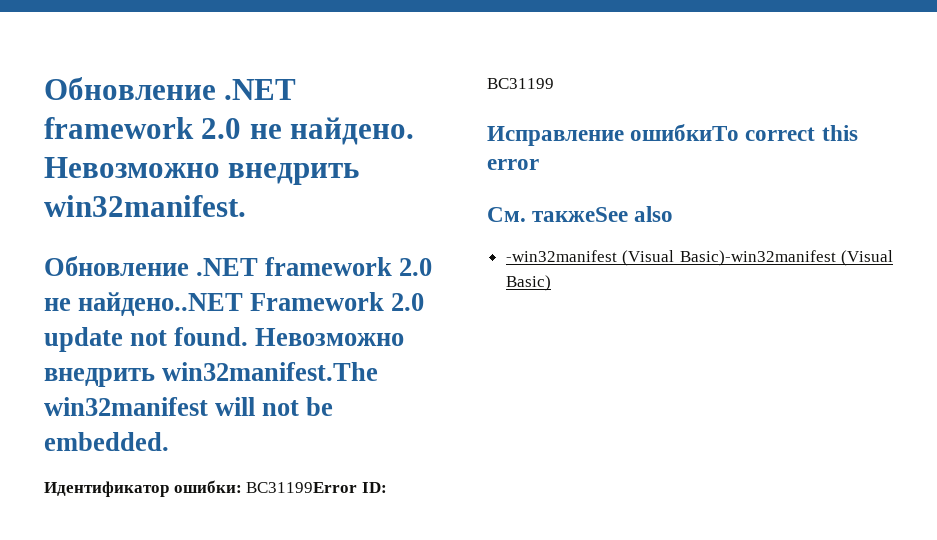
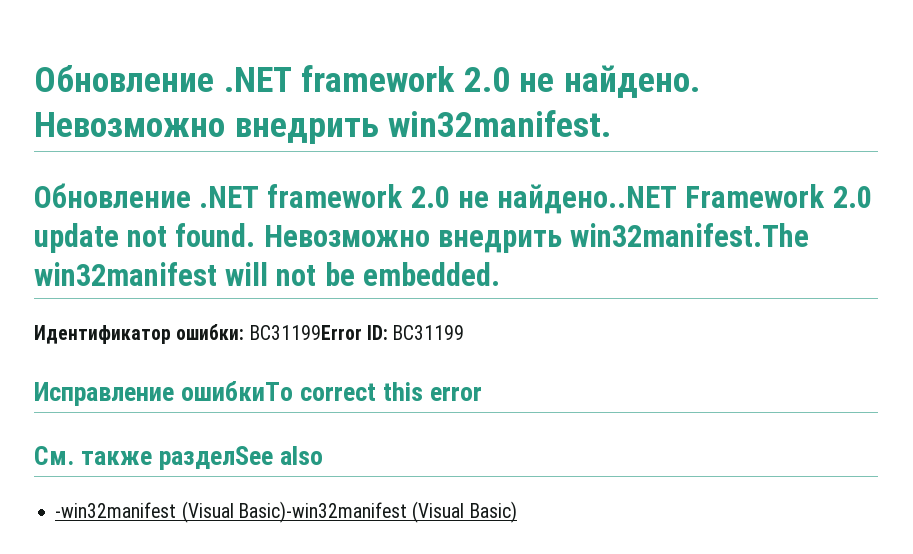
- См. такжеSee also
+ См. также разделSee also

